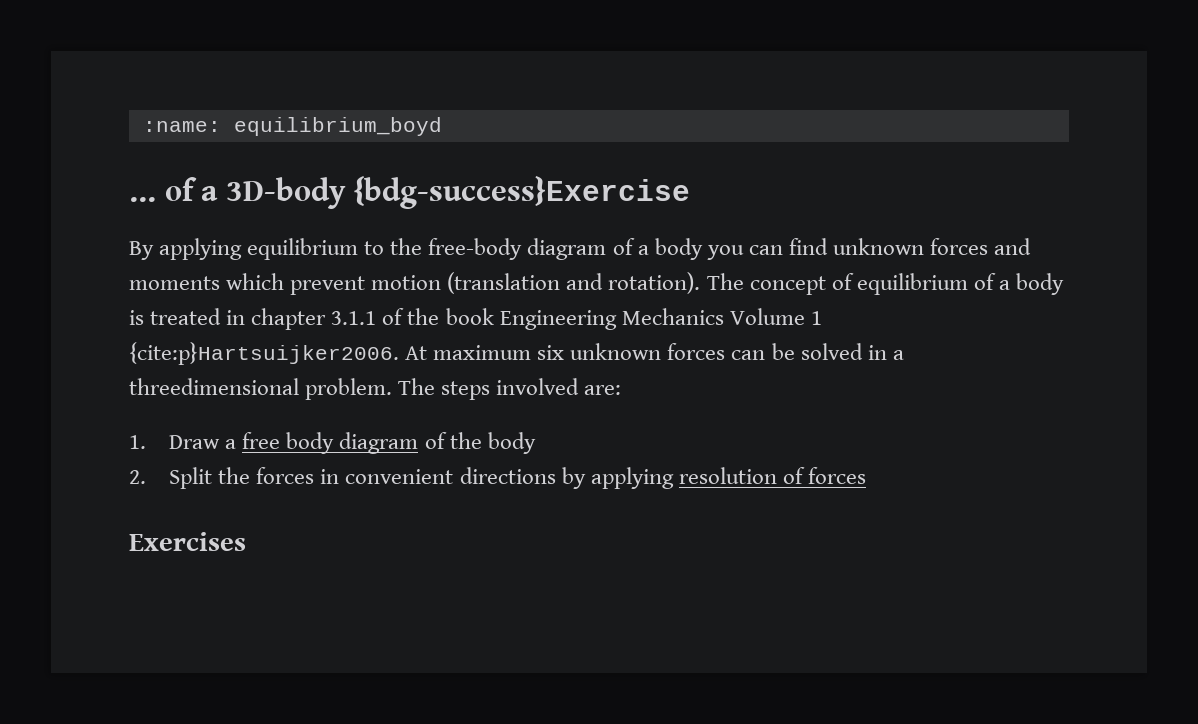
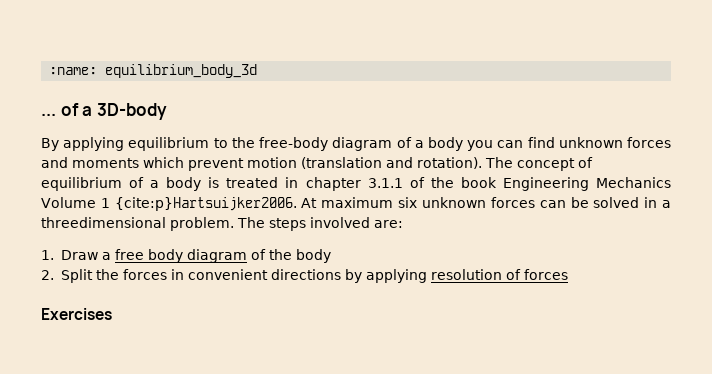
- :name: equilibrium_boyd
+ :name: equilibrium_body_3d
- ... of a 3D-body {bdg-success}Exercise
+ ... of a 3D-body

